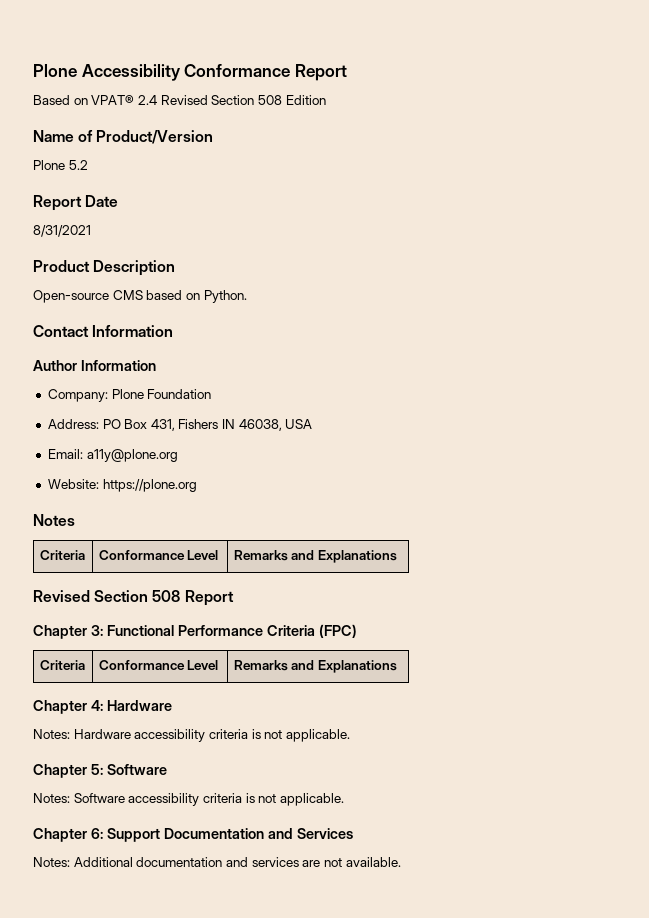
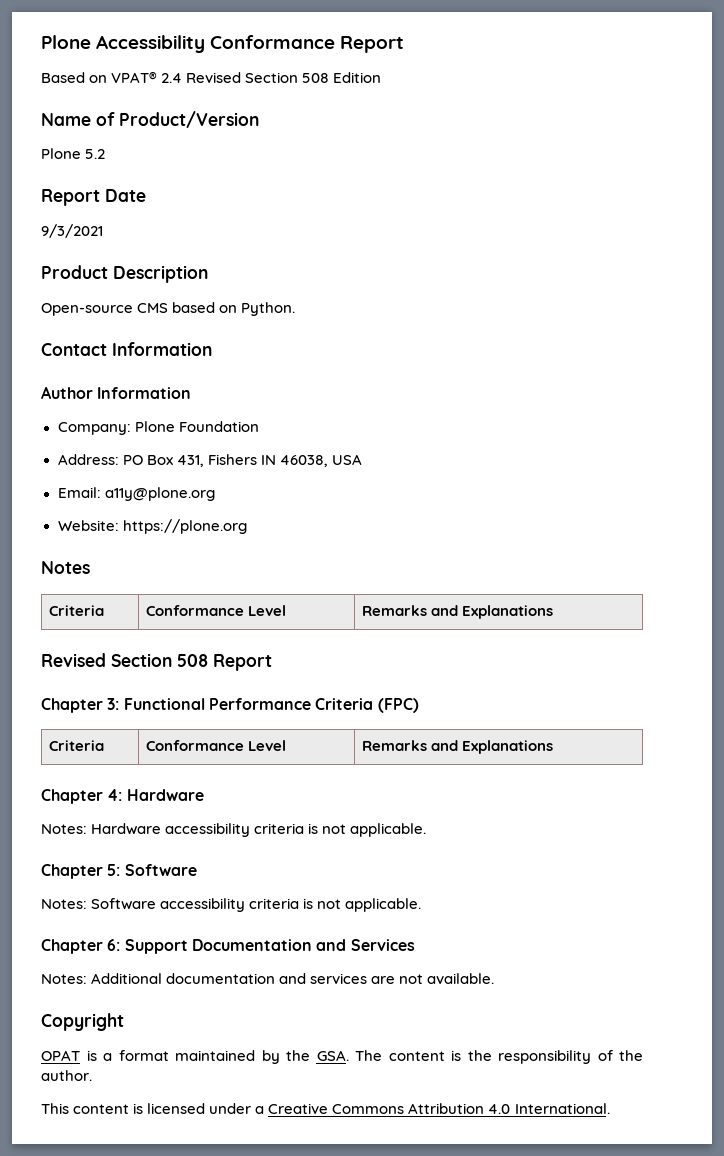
- 8/31/2021
+ 9/3/2021
+ Copyright
+ OPAT is a format maintained by the GSA. The content is the responsibility of the author.
+ This content is licensed under a Creative Commons Attribution 4.0 International.

